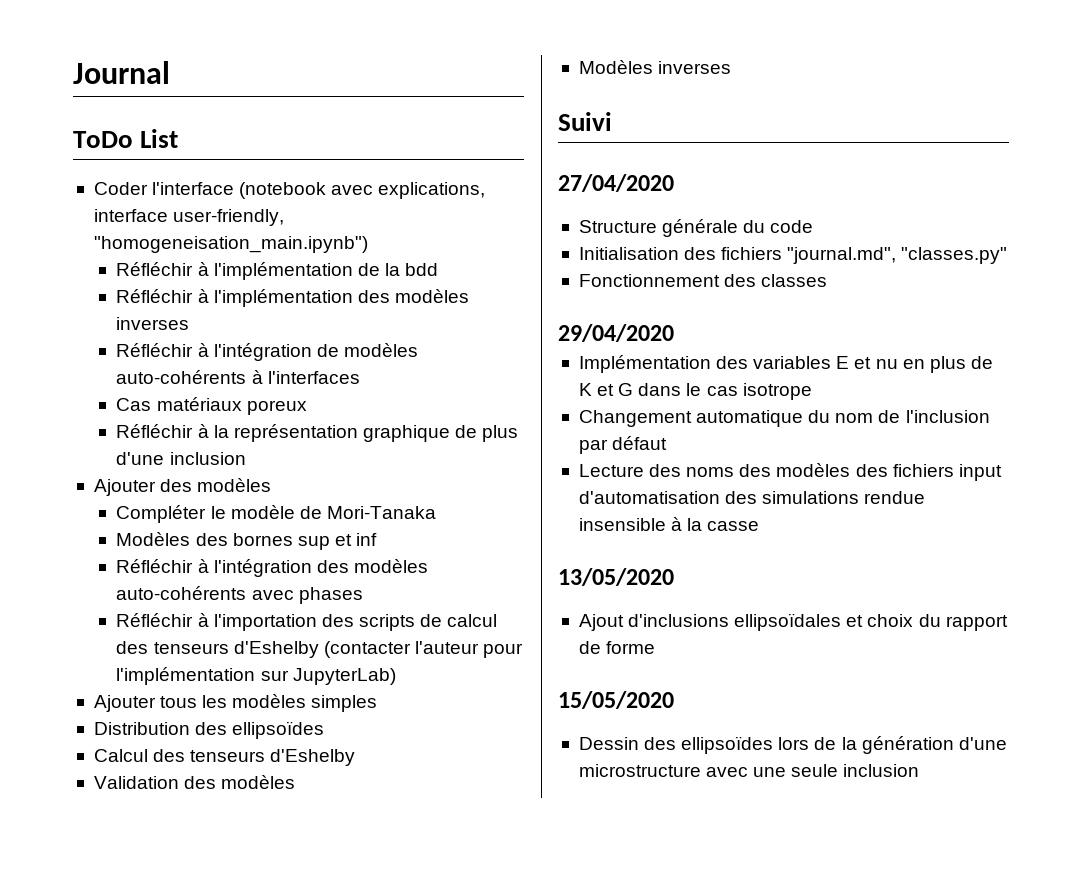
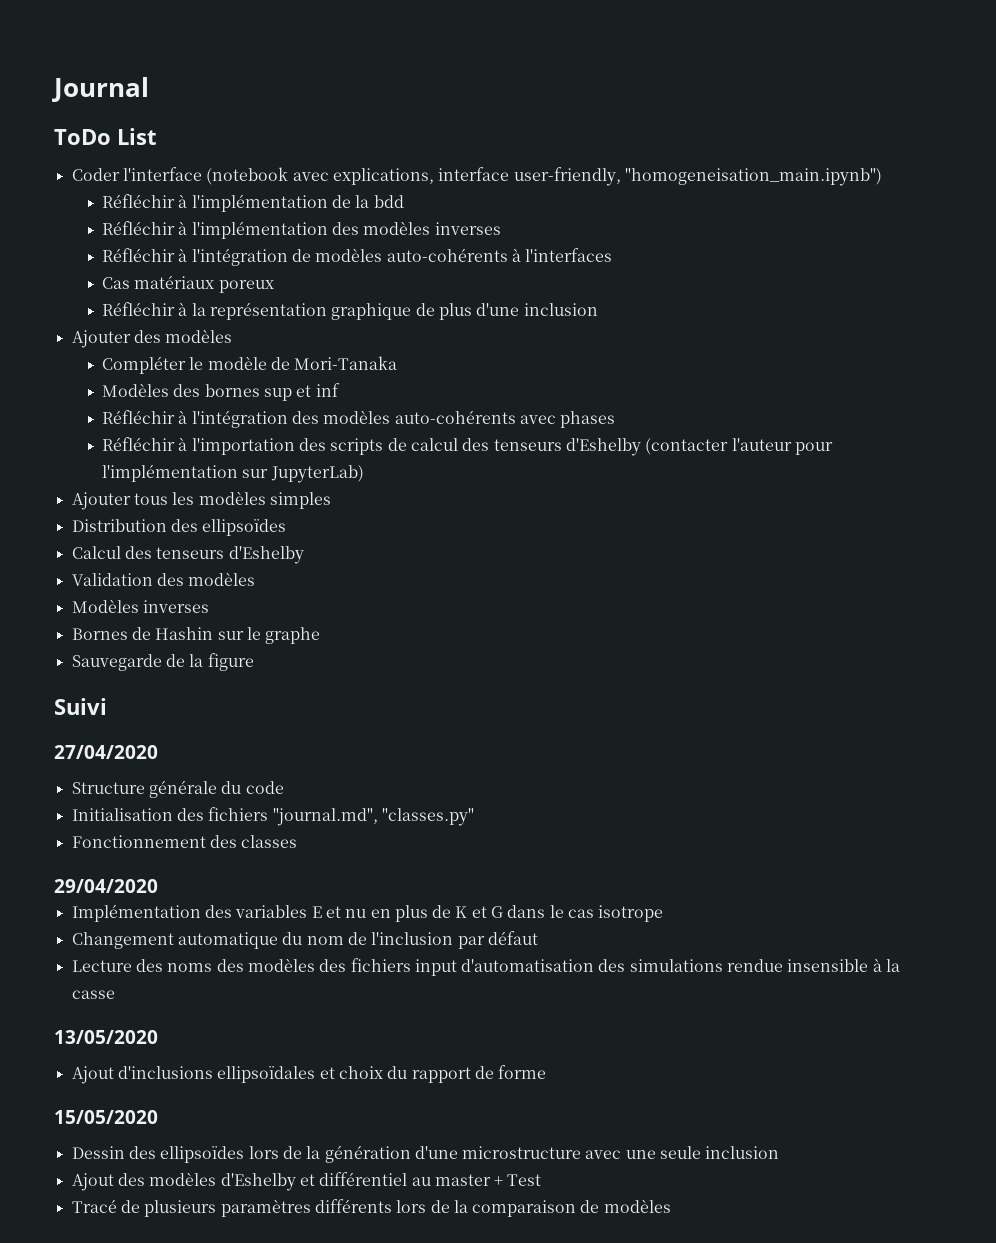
+ Bornes de Hashin sur le graphe
+ Sauvegarde de la figure
+ Ajout des modèles d'Eshelby et différentiel au master + Test
+ Tracé de plusieurs paramètres différents lors de la comparaison de modèles

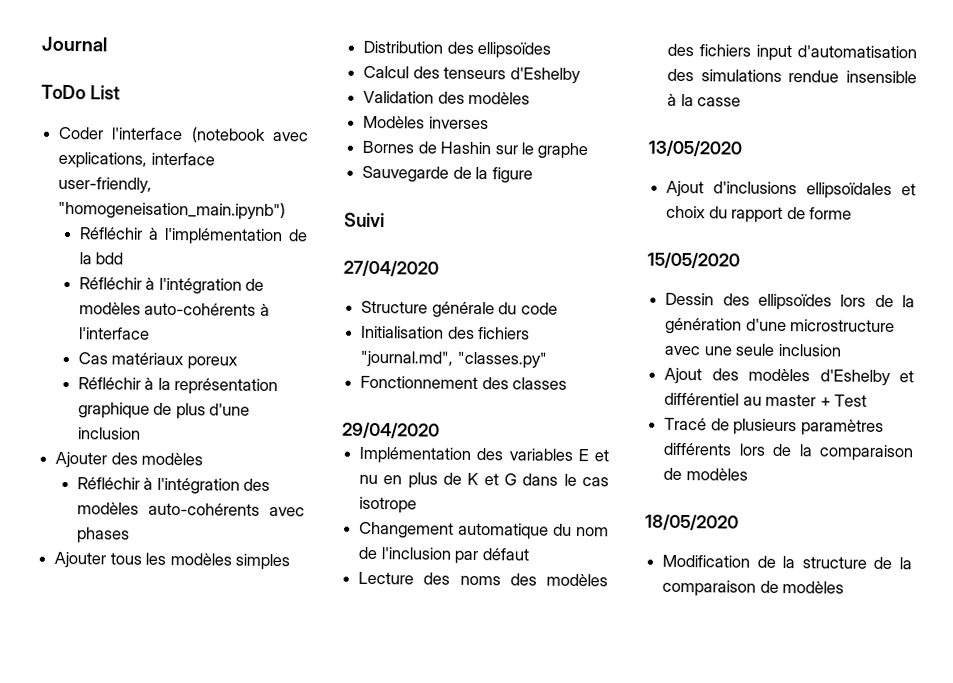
- Réfléchir à l'implémentation des modèles inverses
- Réfléchir à l'intégration de modèles auto-cohérents à l'interfaces
+ Réfléchir à l'intégration de modèles auto-cohérents à l'interface
- Compléter le modèle de Mori-Tanaka
- Modèles des bornes sup et inf
- Réfléchir à l'importation des scripts de calcul des tenseurs d'Eshelby (contacter l'auteur pour l'implémentation sur JupyterLab)
+ 18/05/2020
+ Modification de la structure de la comparaison de modèles

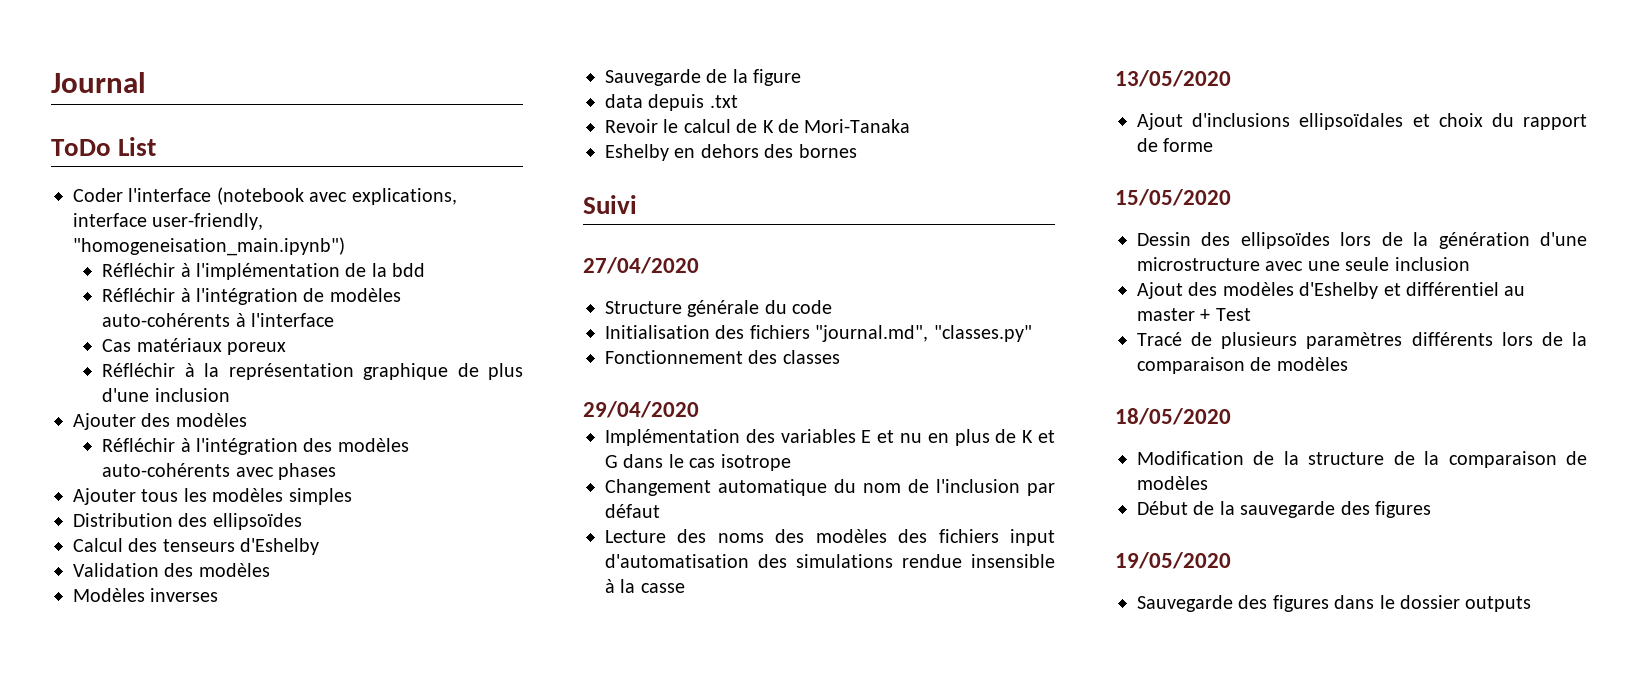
- Bornes de Hashin sur le graphe
  Sauvegarde de la figure
+ data depuis .txt
+ Revoir le calcul de K de Mori-Tanaka
+ Eshelby en dehors des bornes
+ Début de la sauvegarde des figures
+ 19/05/2020
+ Sauvegarde des figures dans le dossier outputs

